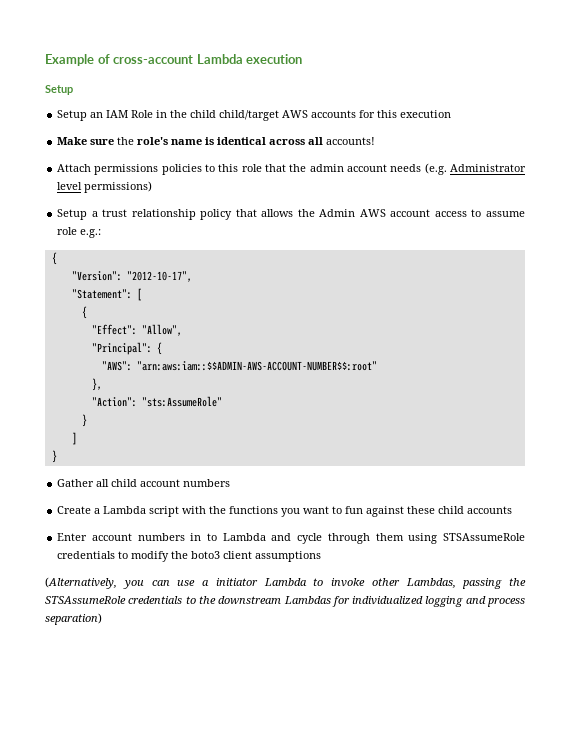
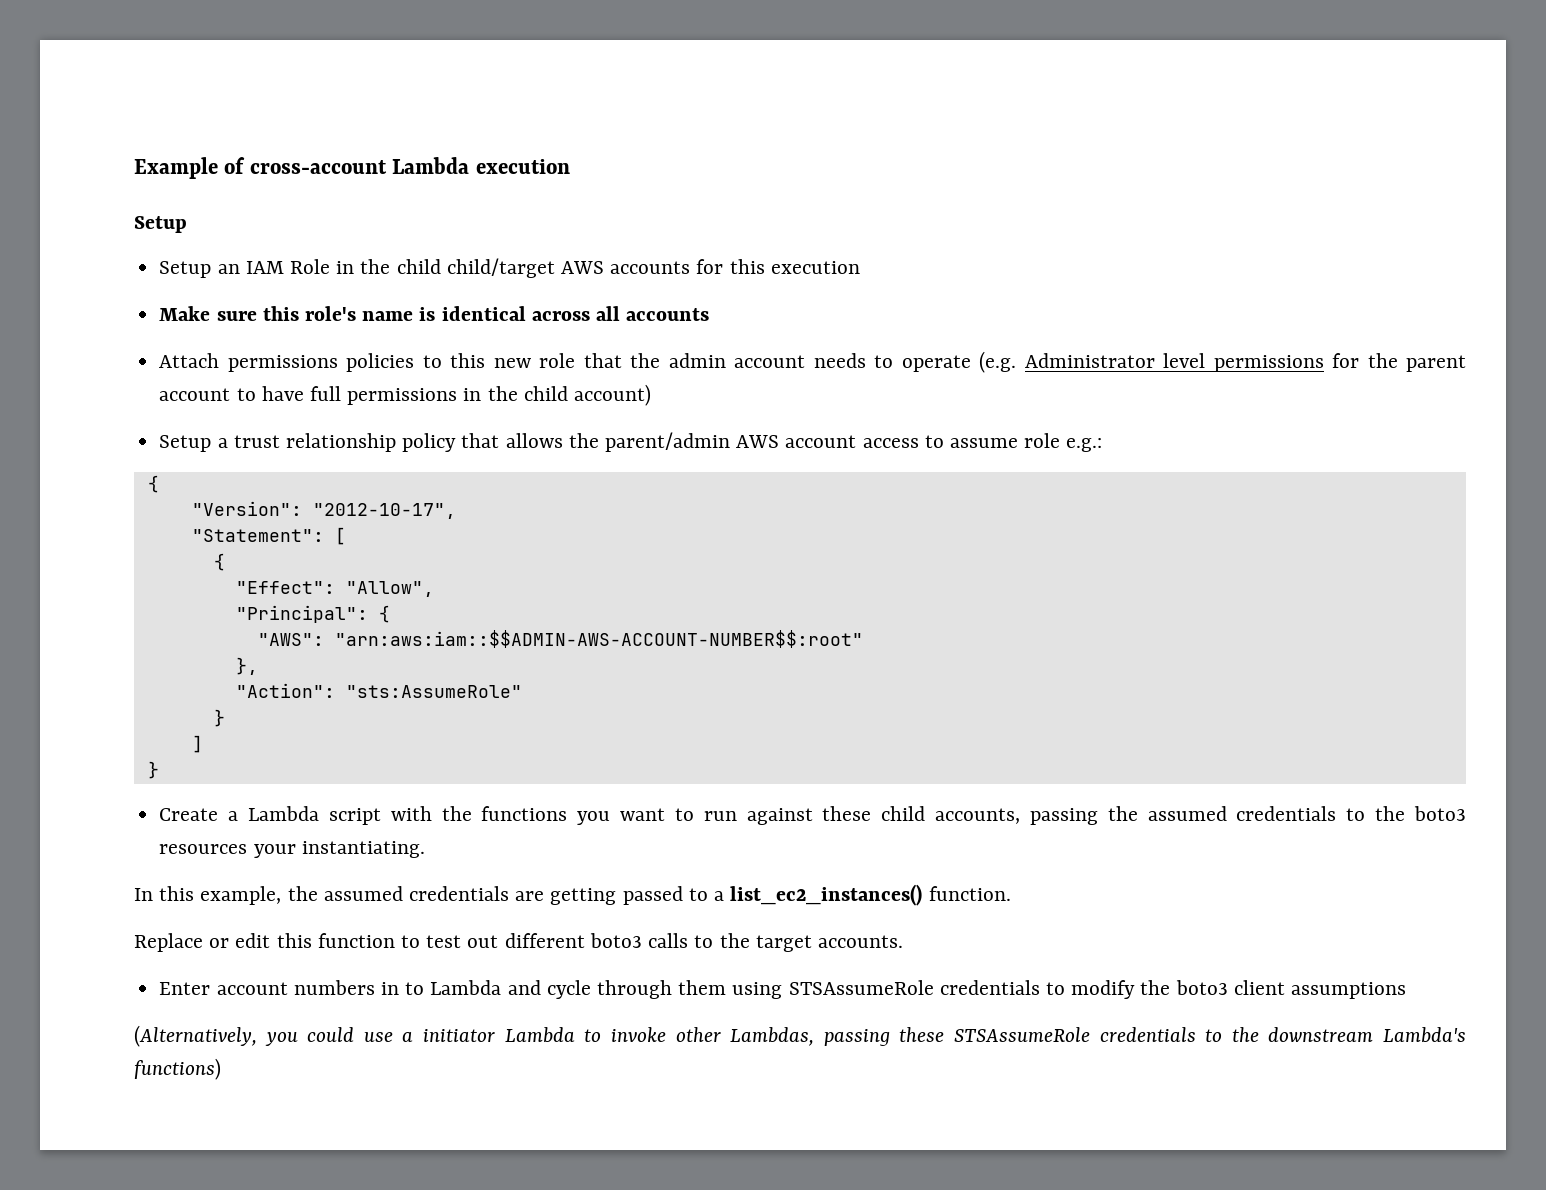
- Make sure the role's name is identical across all accounts!
+ Make sure this role's name is identical across all accounts
- Attach permissions policies to this role that the admin account needs (e.g. Administrator level permissions)
+ Attach permissions policies to this new role that the admin account needs to operate (e.g. Administrator level permissions for the parent account to have full permissions in the child account)
- Setup a trust relationship policy that allows the Admin AWS account access to assume role e.g.:
+ Setup a trust relationship policy that allows the parent/admin AWS account access to assume role e.g.:
- Gather all child account numbers
- Create a Lambda script with the functions you want to fun against these child accounts
+ Create a Lambda script with the functions you want to run against these child accounts, passing the assumed credentials to the boto3 resources your instantiating.
+ In this example, the assumed credentials are getting passed to a list_ec2_instances() function.
+ Replace or edit this function to test out different boto3 calls to the target accounts.
- (Alternatively, you can use a initiator Lambda to invoke other Lambdas, passing the STSAssumeRole credentials to the downstream Lambdas for individualized logging and process separation)
+ (Alternatively, you could use a initiator Lambda to invoke other Lambdas, passing these STSAssumeRole credentials to the downstream Lambda's functions)

